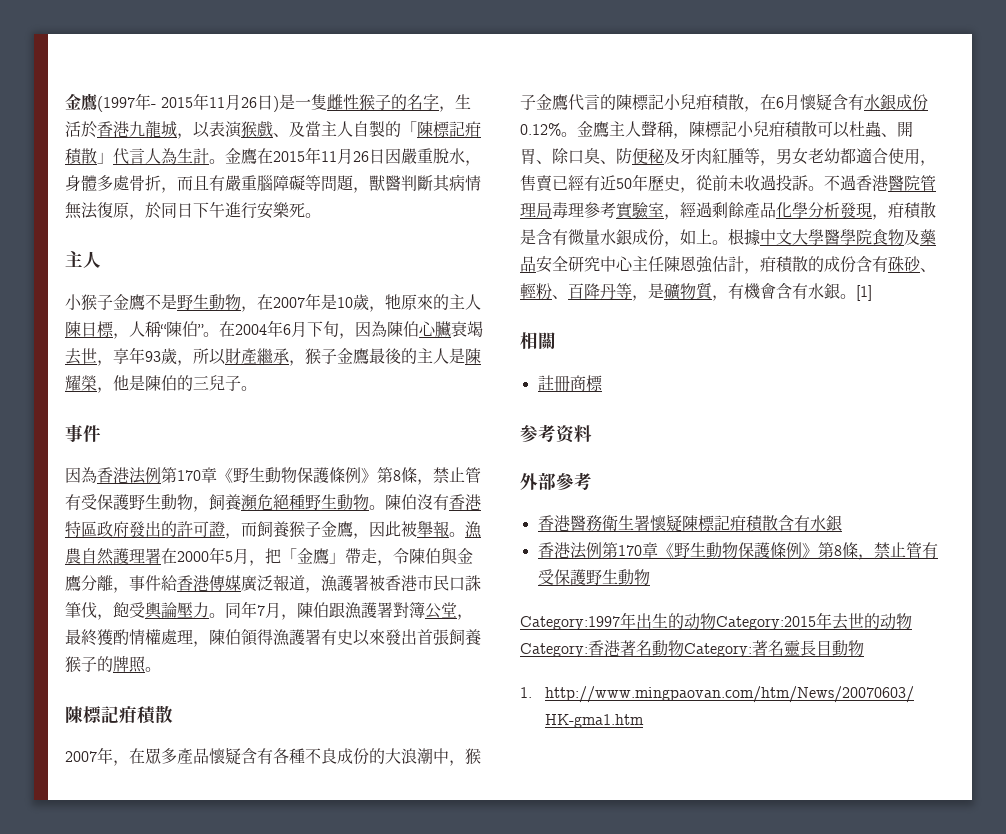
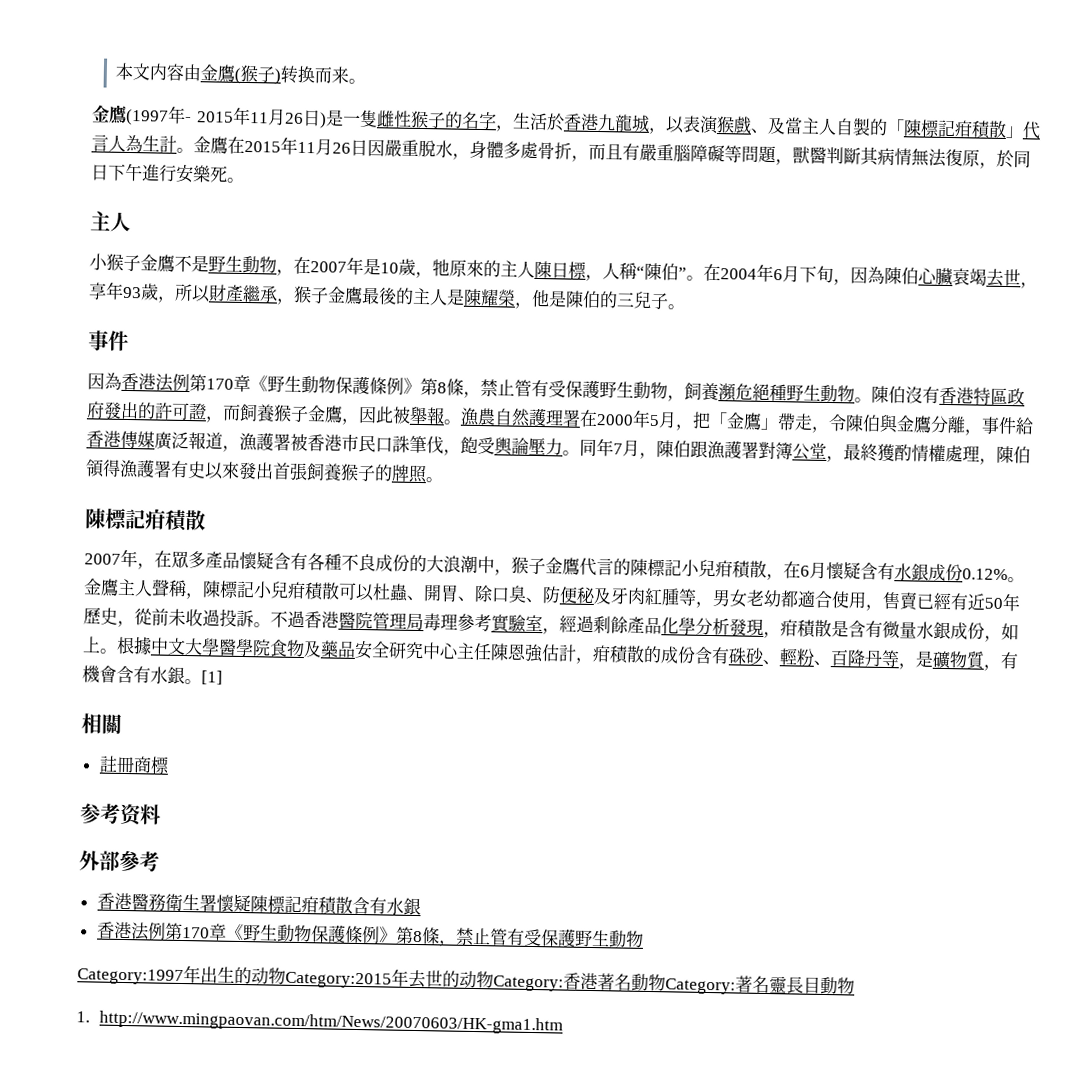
+ 本文内容由金鷹(猴子)转换而来。

